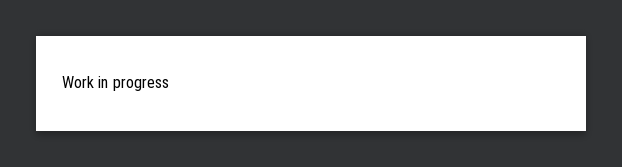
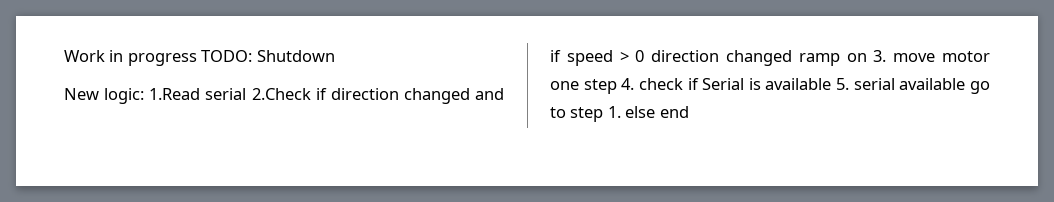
- Work in progress
+ Work in progress TODO: Shutdown
+ New logic: 1.Read serial 2.Check if direction changed and if speed > 0 direction changed ramp on 3. move motor one step 4. check if Serial is available 5. serial available go to step 1. else end

